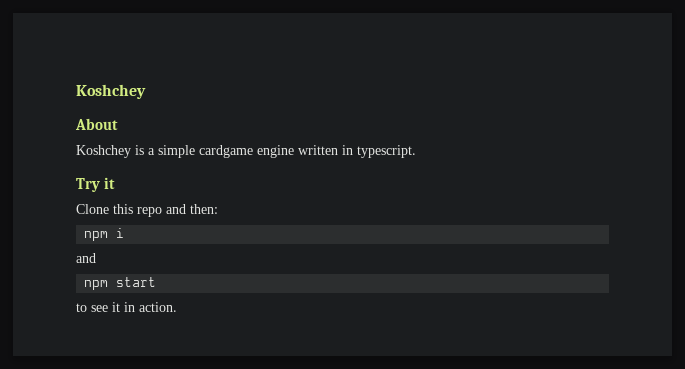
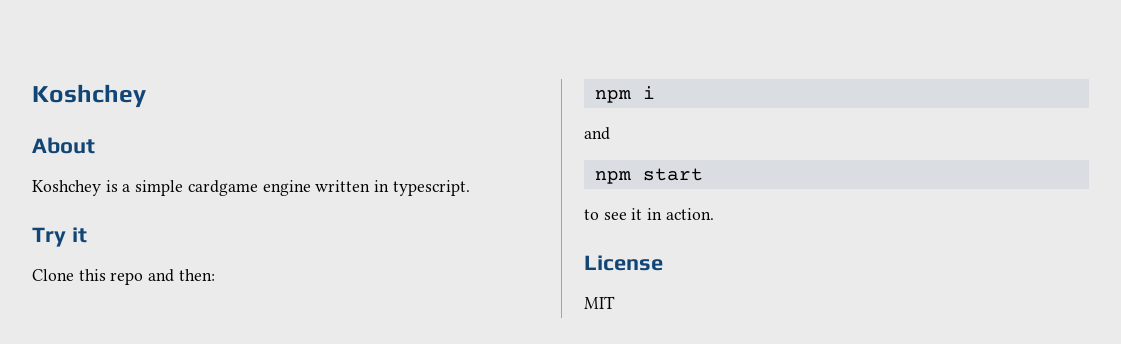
+ License
+ MIT

